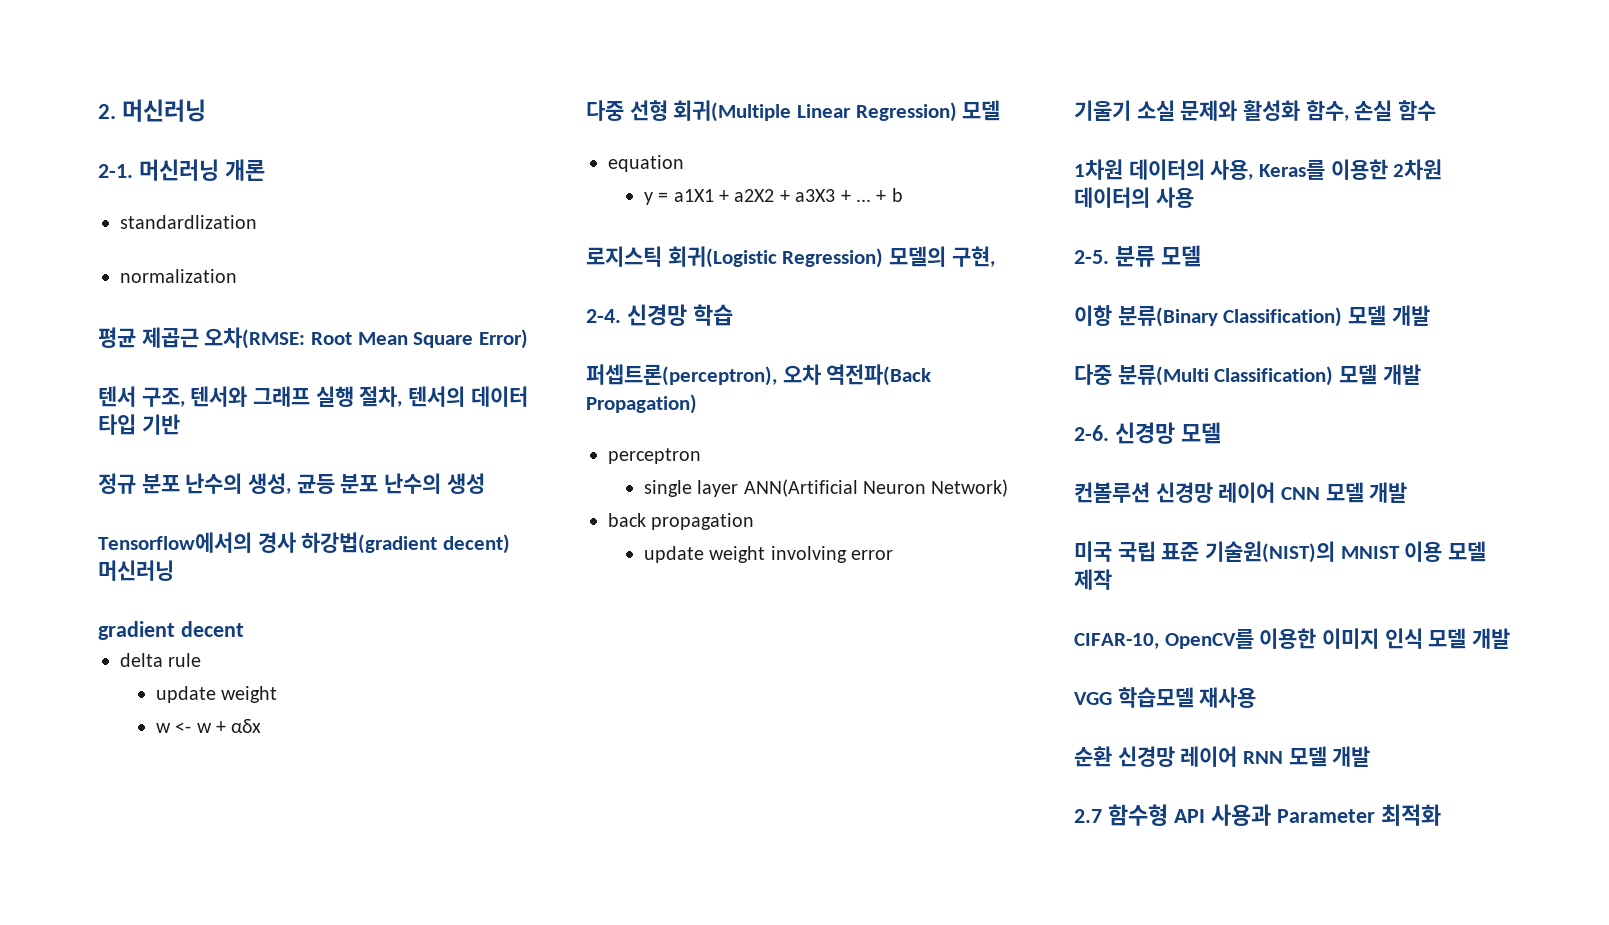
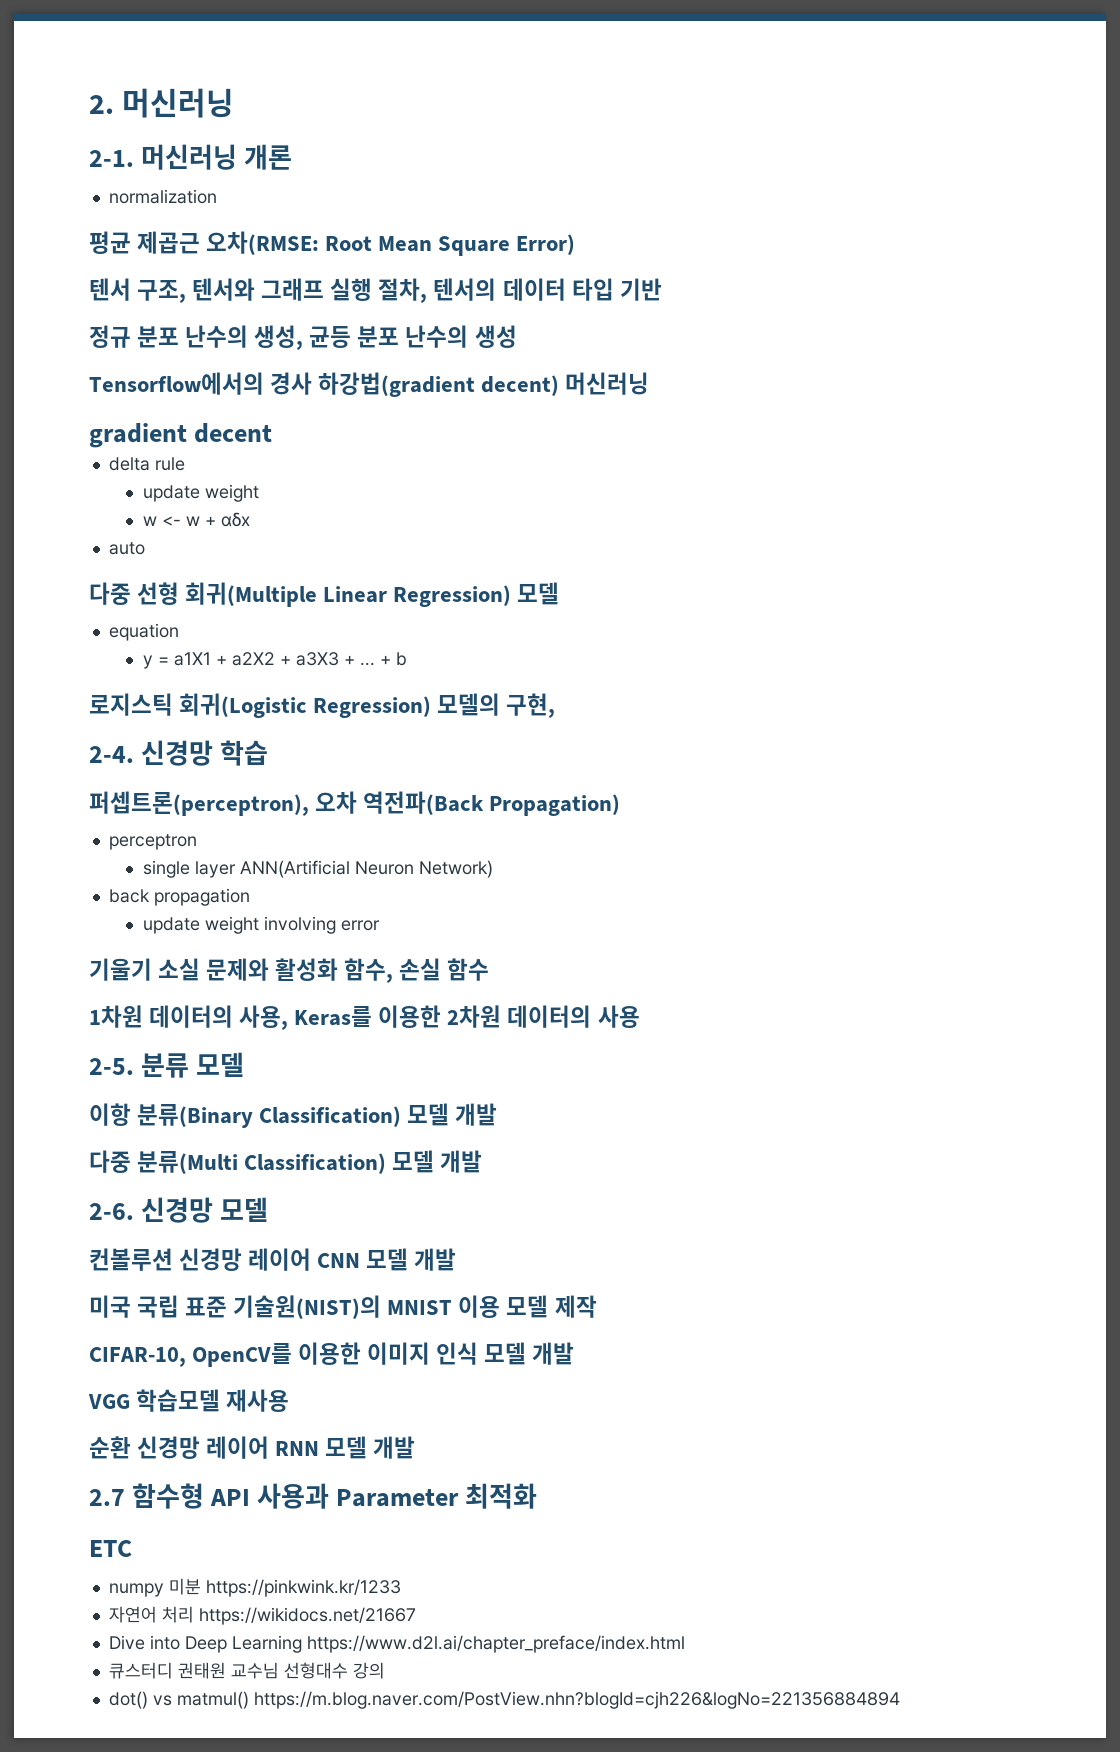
- standardlization
+ auto
+ ETC
+ numpy 미분 https://pinkwink.kr/1233
+ 자연어 처리 https://wikidocs.net/21667
+ Dive into Deep Learning https://www.d2l.ai/chapter_preface/index.html
+ 큐스터디 권태원 교수님 선형대수 강의
+ dot() vs matmul() https://m.blog.naver.com/PostView.nhn?blogId=cjh226&logNo=221356884894

